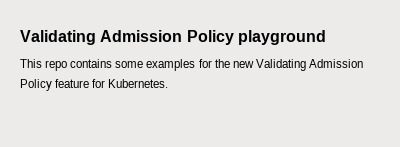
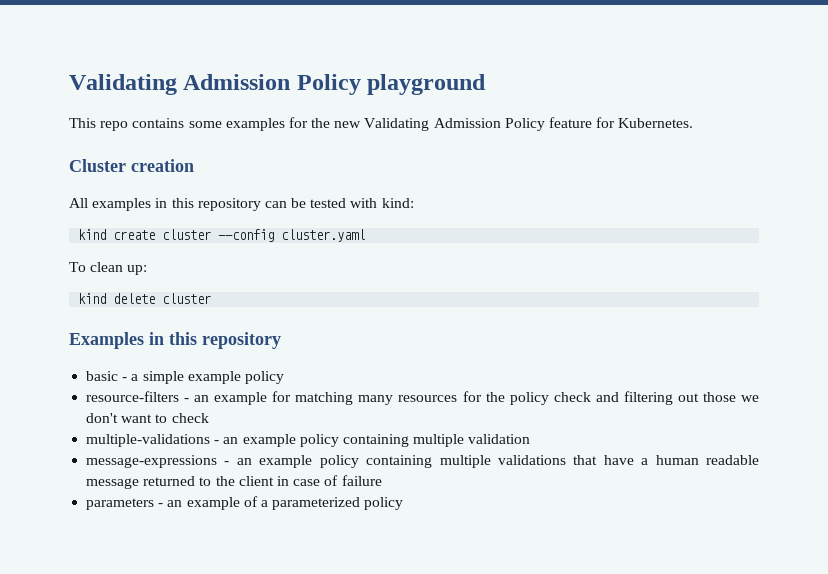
+ Cluster creation
+ All examples in this repository can be tested with kind:
+ kind create cluster --config cluster.yaml
+ To clean up:
+ kind delete cluster
+ Examples in this repository
+ basic - a simple example policy
+ resource-filters - an example for matching many resources for the policy check and filtering out those we don't want to check
+ multiple-validations - an example policy containing multiple validation
+ message-expressions - an example policy containing multiple validations that have a human readable message returned to the client in case of failure
+ parameters - an example of a parameterized policy

